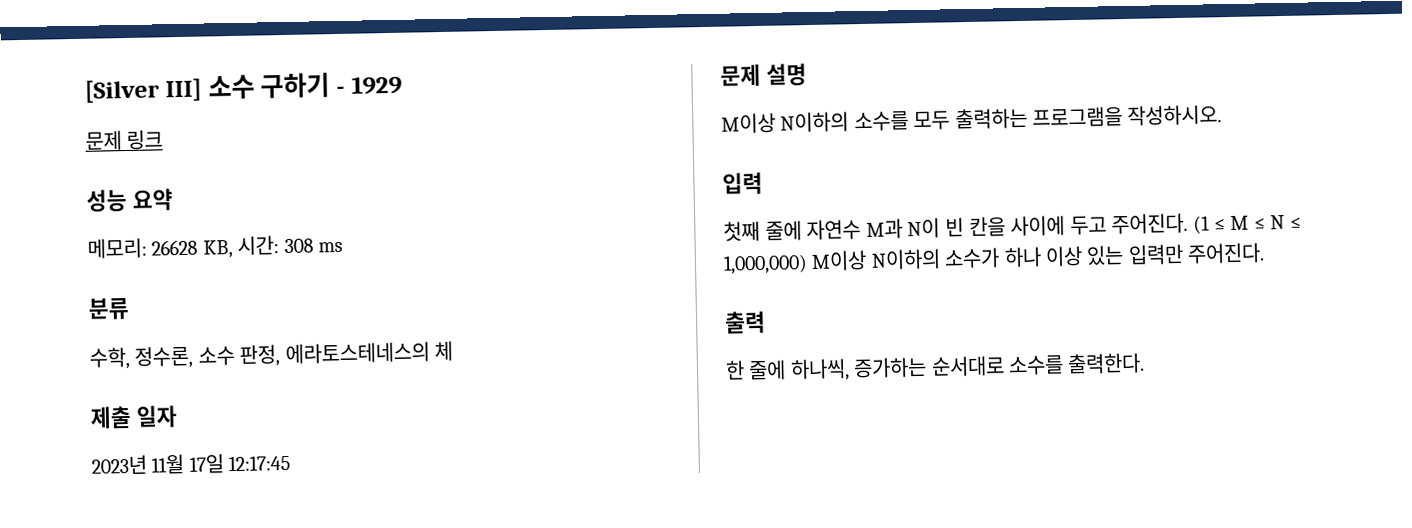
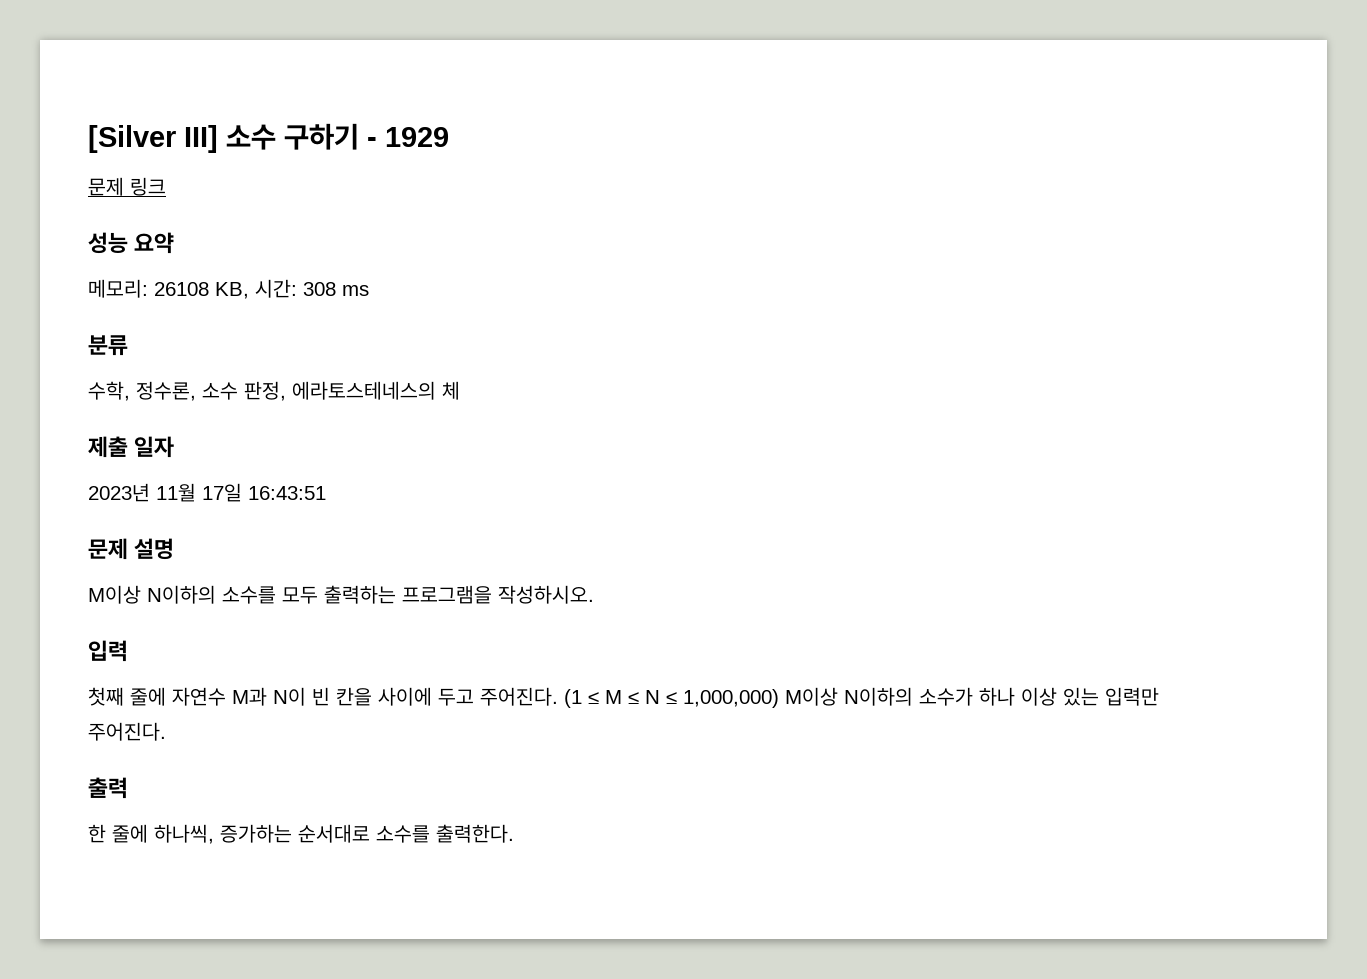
- 메모리: 26628 KB, 시간: 308 ms
+ 메모리: 26108 KB, 시간: 308 ms
- 2023년 11월 17일 12:17:45
+ 2023년 11월 17일 16:43:51

